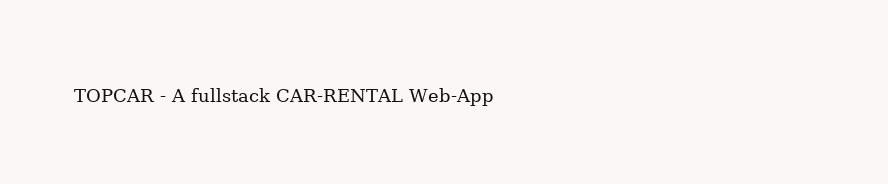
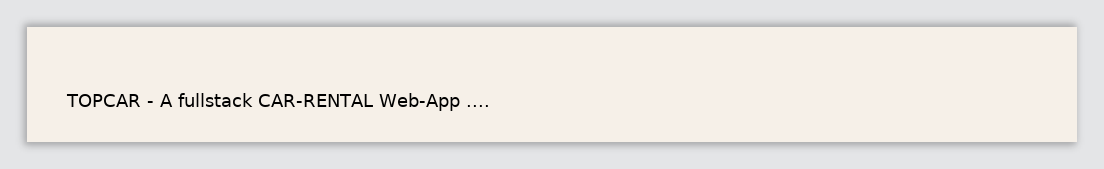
- TOPCAR - A fullstack CAR-RENTAL Web-App
+ TOPCAR - A fullstack CAR-RENTAL Web-App ....

